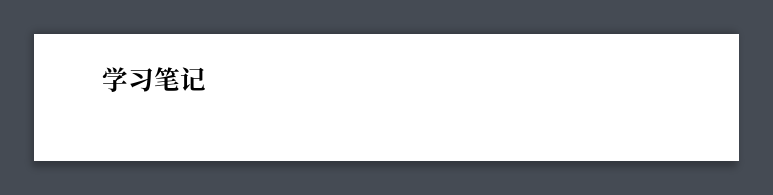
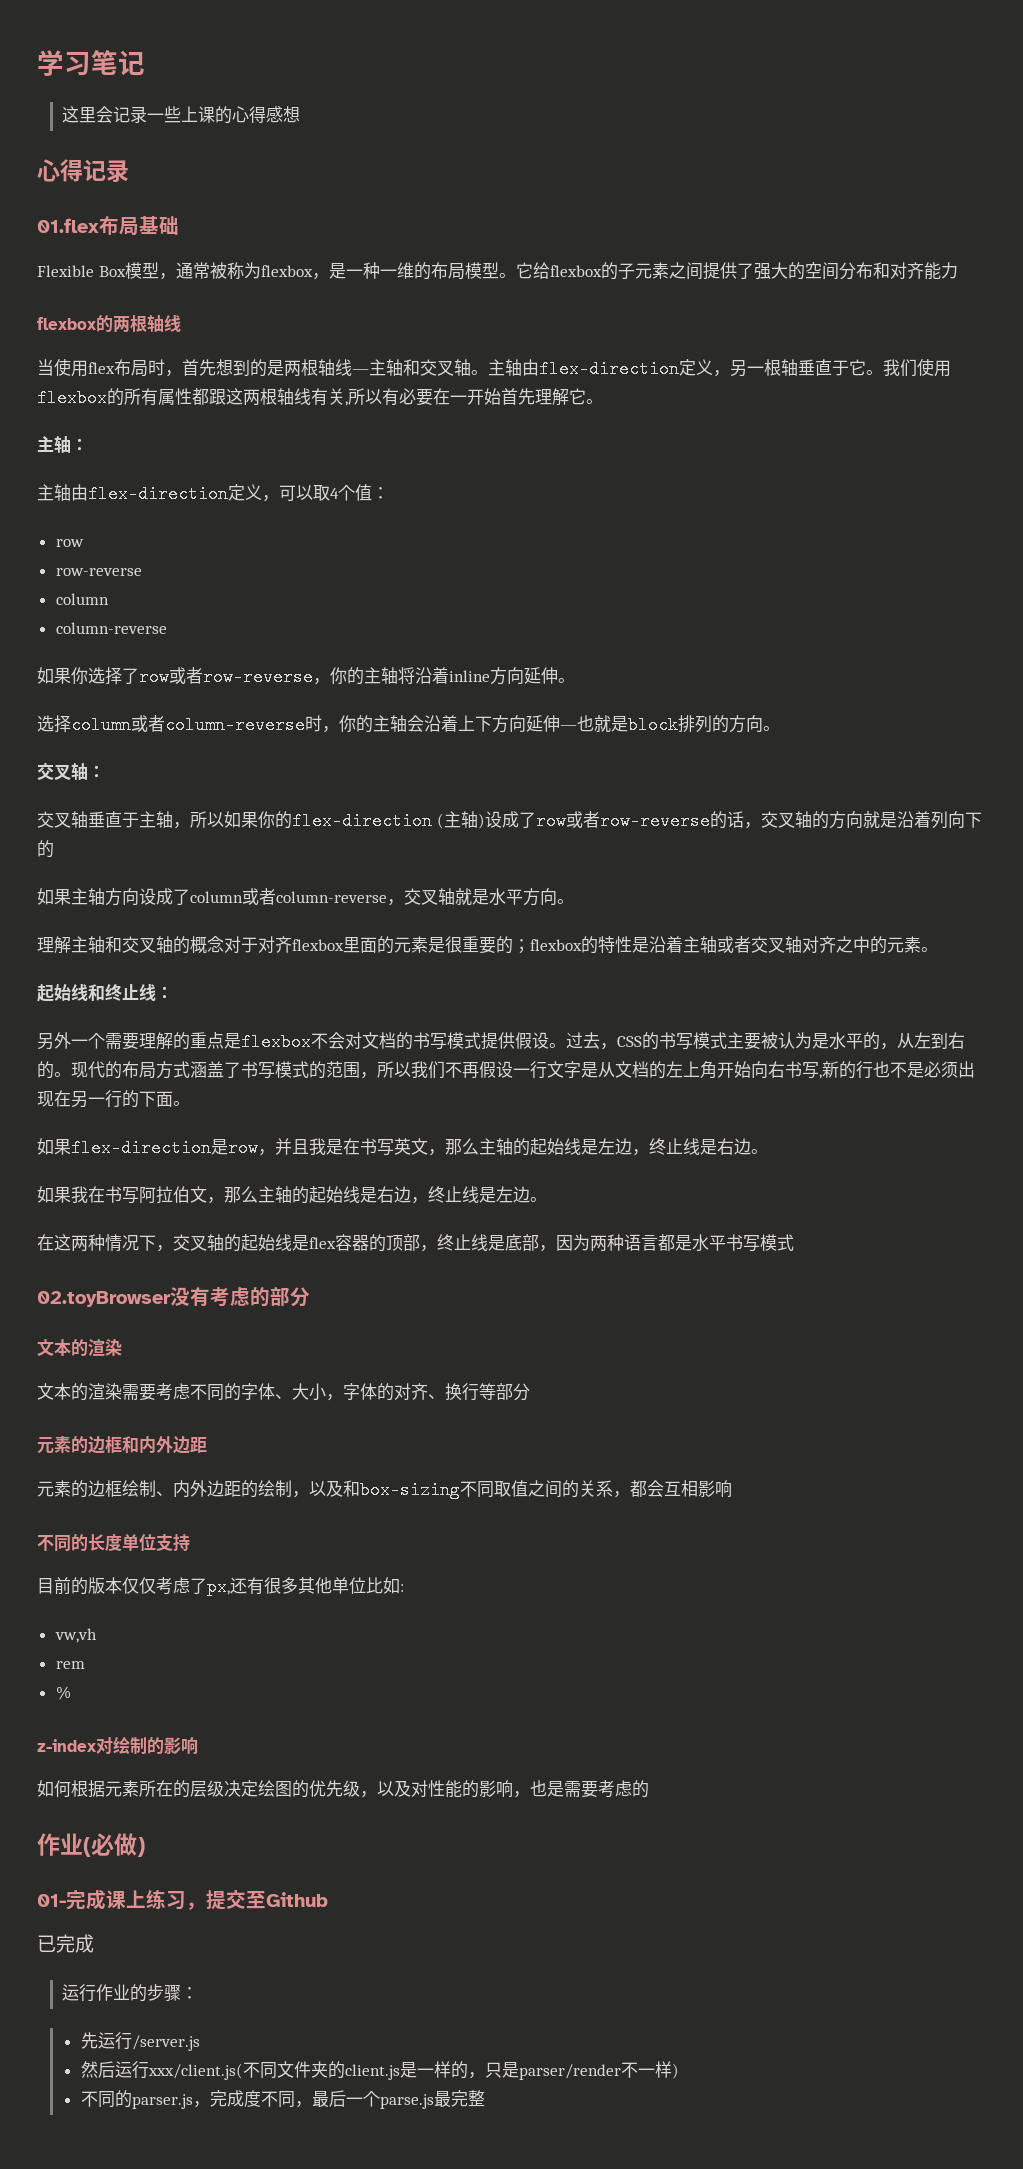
+ 这里会记录一些上课的心得感想
+ 心得记录
+ 01.flex布局基础
+ Flexible Box模型，通常被称为flexbox，是一种一维的布局模型。它给flexbox的子元素之间提供了强大的空间分布和对齐能力
+ flexbox的两根轴线
+ 当使用flex布局时，首先想到的是两根轴线—主轴和交叉轴。主轴由flex-direction定义，另一根轴垂直于它。我们使用flexbox的所有属性都跟这两根轴线有关,所以有必要在一开始首先理解它。
+ 主轴：
+ 主轴由flex-direction定义，可以取4个值：
+ row
+ row-reverse
+ column
+ column-reverse
+ 如果你选择了row或者row-reverse，你的主轴将沿着inline方向延伸。
+ 选择column或者column-reverse时，你的主轴会沿着上下方向延伸—也就是block排列的方向。
+ 交叉轴：
+ 交叉轴垂直于主轴，所以如果你的flex-direction (主轴)设成了row或者row-reverse的话，交叉轴的方向就是沿着列向下的
+ 如果主轴方向设成了column或者column-reverse，交叉轴就是水平方向。
+ 理解主轴和交叉轴的概念对于对齐flexbox里面的元素是很重要的；flexbox的特性是沿着主轴或者交叉轴对齐之中的元素。
+ 起始线和终止线：
+ 另外一个需要理解的重点是flexbox不会对文档的书写模式提供假设。过去，CSS的书写模式主要被认为是水平的，从左到右的。现代的布局方式涵盖了书写模式的范围，所以我们不再假设一行文字是从文档的左上角开始向右书写,新的行也不是必须出现在另一行的下面。
+ 如果flex-direction是row，并且我是在书写英文，那么主轴的起始线是左边，终止线是右边。
+ 如果我在书写阿拉伯文，那么主轴的起始线是右边，终止线是左边。
+ 在这两种情况下，交叉轴的起始线是flex容器的顶部，终止线是底部，因为两种语言都是水平书写模式
+ 02.toyBrowser没有考虑的部分
+ 文本的渲染
+ 文本的渲染需要考虑不同的字体、大小，字体的对齐、换行等部分
+ 元素的边框和内外边距
+ 元素的边框绘制、内外边距的绘制，以及和box-sizing不同取值之间的关系，都会互相影响
+ 不同的长度单位支持
+ 目前的版本仅仅考虑了px,还有很多其他单位比如:
+ vw,vh
+ rem
+ %
+ z-index对绘制的影响
+ 如何根据元素所在的层级决定绘图的优先级，以及对性能的影响，也是需要考虑的
+ 作业(必做)
+ 01-完成课上练习，提交至Github
+ 已完成
+ 运行作业的步骤：
+ 先运行/server.js
+ 然后运行xxx/client.js(不同文件夹的client.js是一样的，只是parser/render不一样)
+ 不同的parser.js，完成度不同，最后一个parse.js最完整

